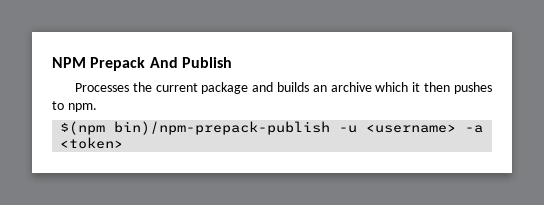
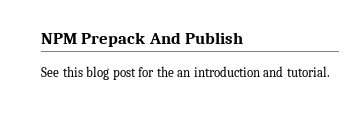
- Processes the current package and builds an archive which it then pushes to npm.
- $(npm bin)/npm-prepack-publish -u <username> -a <token>
+ See this blog post for the an introduction and tutorial.

